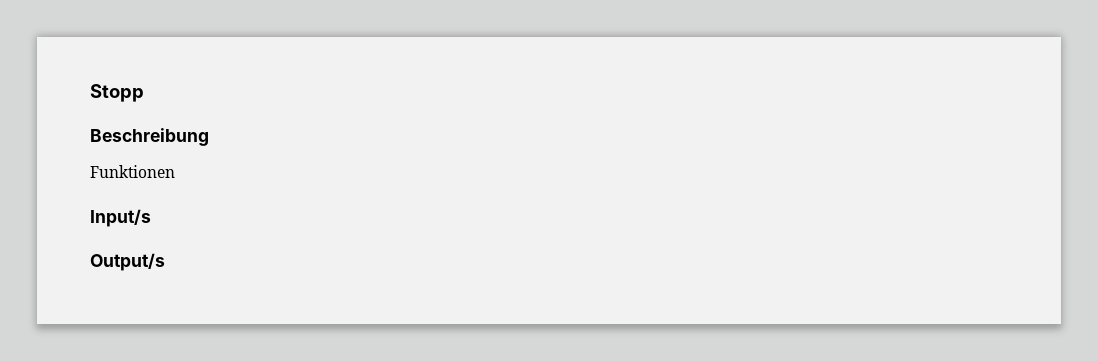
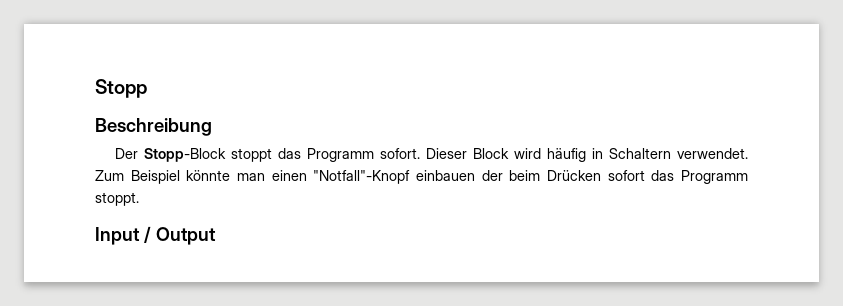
- Funktionen
- Input/s
- Output/s
+ Der Stopp-Block stoppt das Programm sofort. Dieser Block wird häufig in Schaltern verwendet. Zum Beispiel könnte man einen "Notfall"-Knopf einbauen der beim Drücken sofort das Programm stoppt.
+ Input / Output

